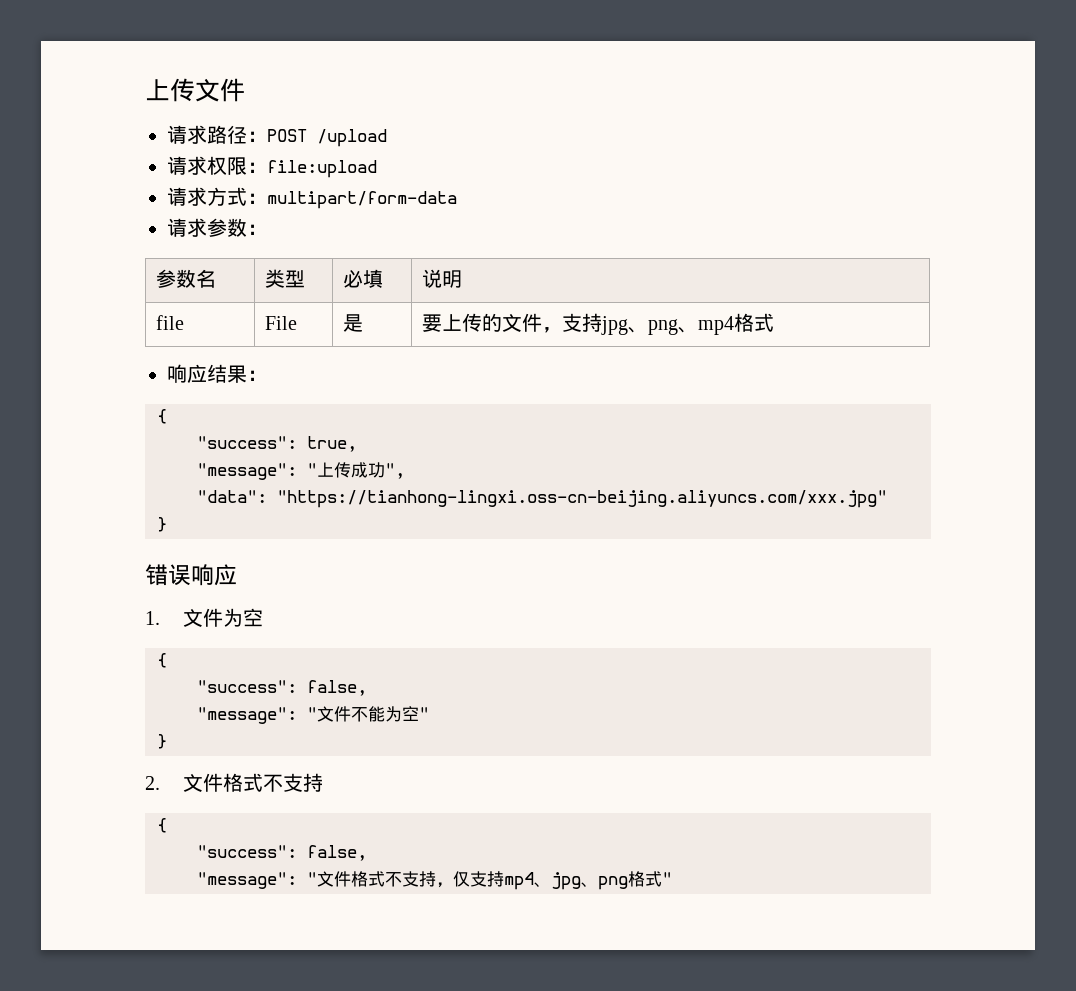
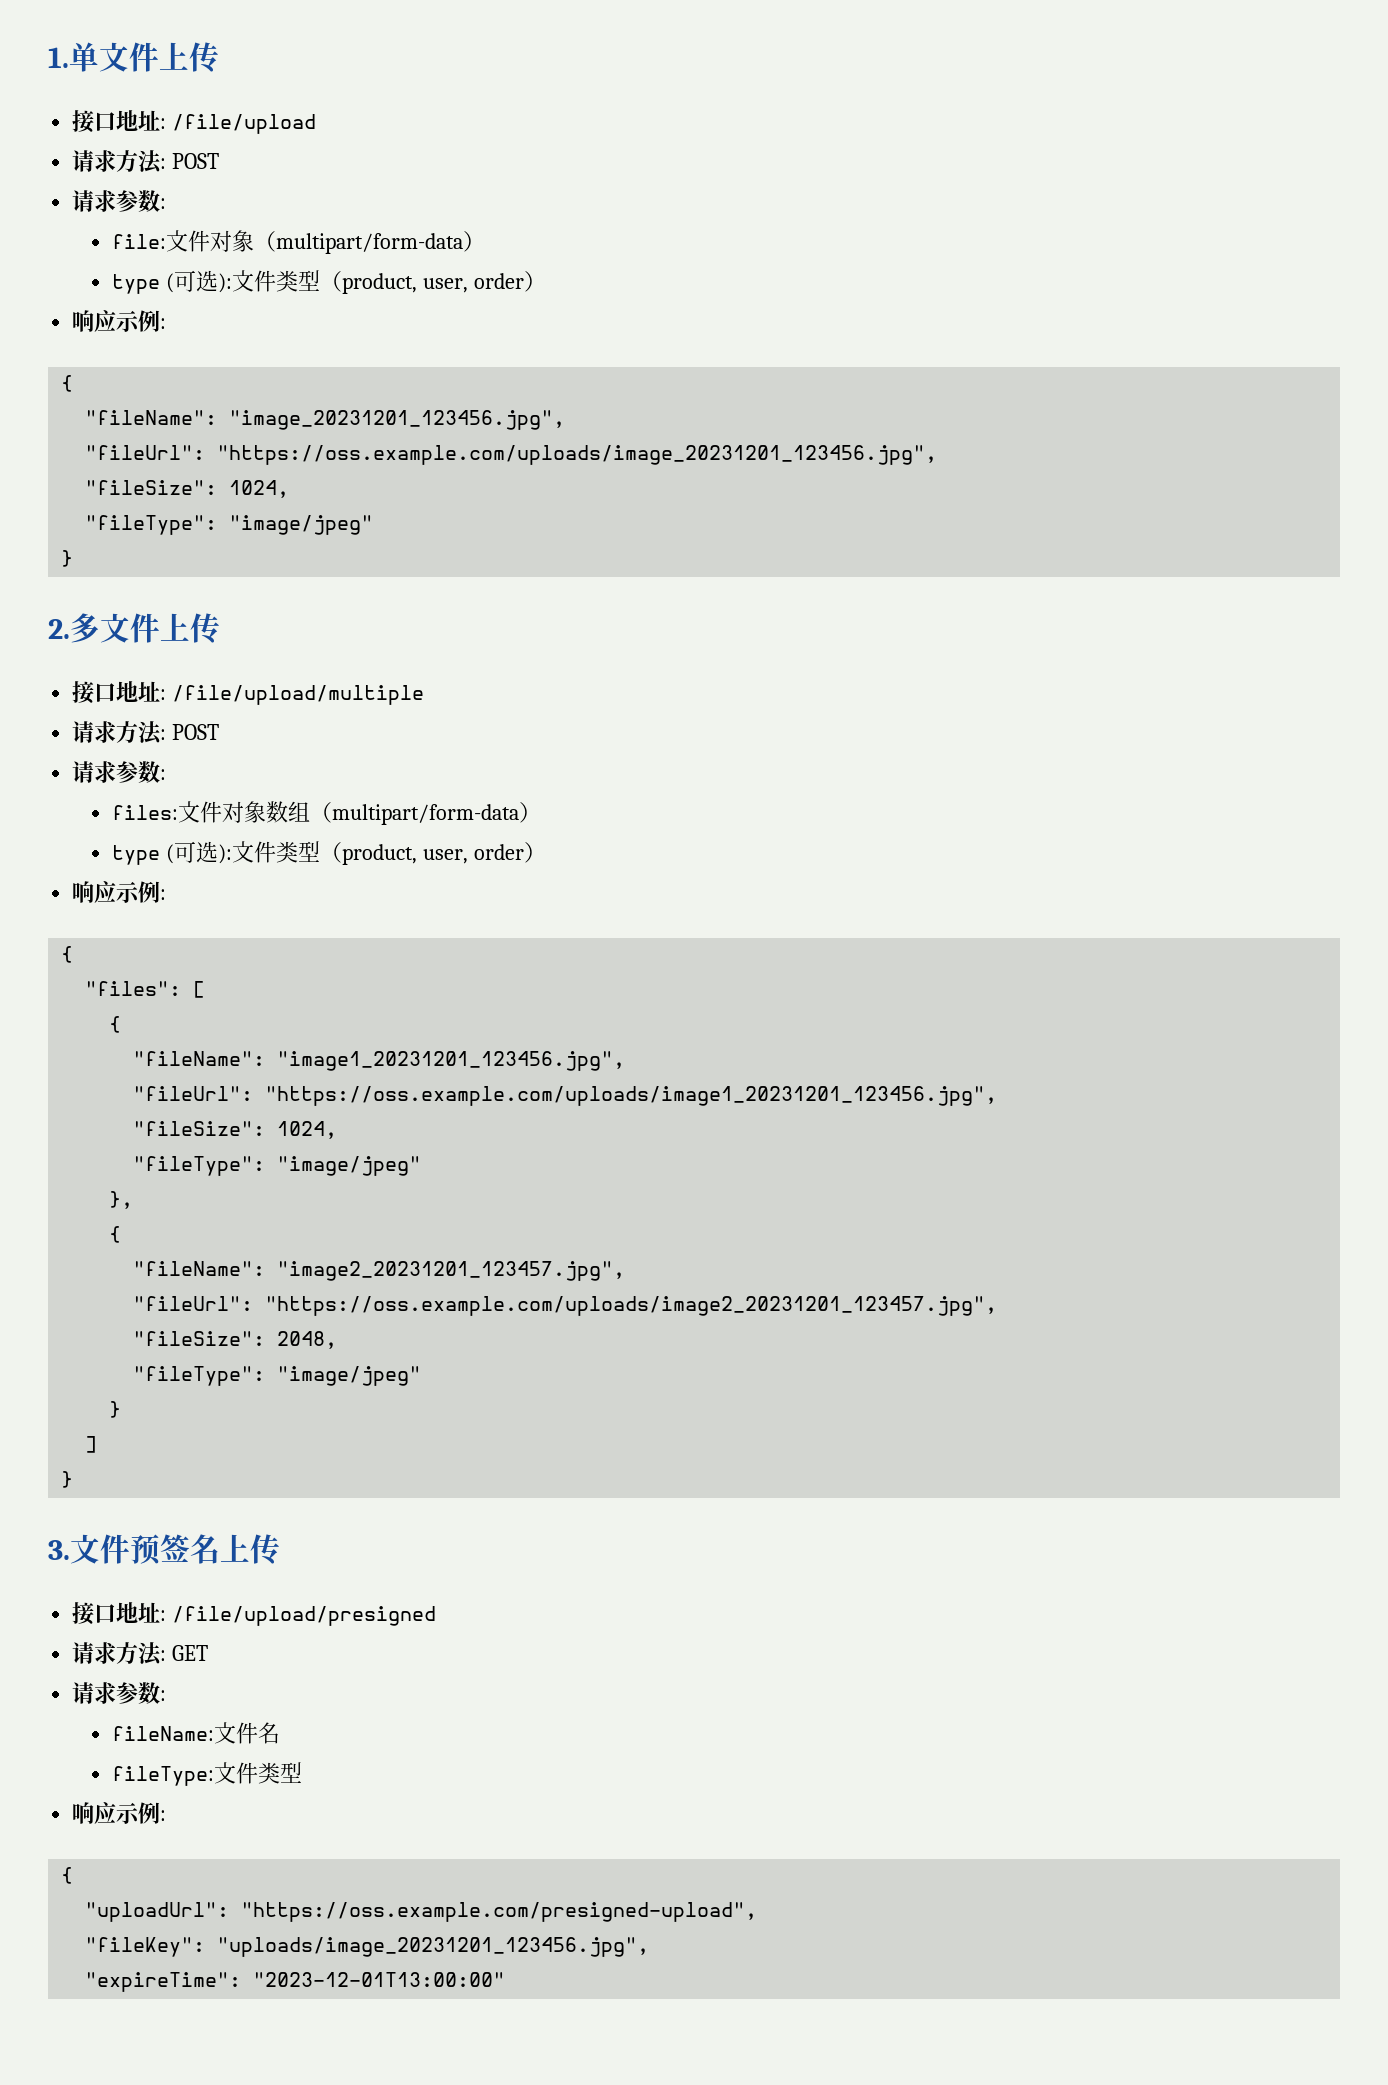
- 上传文件
- 请求路径：POST /upload
- 请求权限：file:upload
- 请求方式：multipart/form-data
- 请求参数：
- 参数名 | 类型 | 必填 | 说明
- file | File | 是 | 要上传的文件，支持jpg、png、mp4格式
- 响应结果：
+ 1.单文件上传
+ 接口地址: /file/upload
+ 请求方法: POST
+ 请求参数:
+ file:文件对象（multipart/form-data）
+ type (可选):文件类型（product, user, order）
+ 响应示例:
  {
- "success": true,
- "message": "上传成功",
- "data": "https://tianhong-lingxi.oss-cn-beijing.aliyuncs.com/xxx.jpg"
+ "fileName": "image_20231201_123456.jpg",
+ "fileUrl": "https://oss.example.com/uploads/image_20231201_123456.jpg",
+ "fileSize": 1024,
+ "fileType": "image/jpeg"
  }
- 错误响应
- 1.文件为空
+ 2.多文件上传
+ 接口地址: /file/upload/multiple
+ 请求方法: POST
+ 请求参数:
+ files:文件对象数组（multipart/form-data）
+ type (可选):文件类型（product, user, order）
+ 响应示例:
  {
- "success": false,
- "message": "文件不能为空"
+ "files": [
+ {
+ "fileName": "image1_20231201_123456.jpg",
+ "fileUrl": "https://oss.example.com/uploads/image1_20231201_123456.jpg",
+ "fileSize": 1024,
+ "fileType": "image/jpeg"
+ },
+ {
+ "fileName": "image2_20231201_123457.jpg",
+ "fileUrl": "https://oss.example.com/uploads/image2_20231201_123457.jpg",
+ "fileSize": 2048,
+ "fileType": "image/jpeg"
  }
- 2.文件格式不支持
+ ]
+ }
+ 3.文件预签名上传
+ 接口地址: /file/upload/presigned
+ 请求方法: GET
+ 请求参数:
+ fileName:文件名
+ fileType:文件类型
+ 响应示例:
  {
- "success": false,
- "message": "文件格式不支持，仅支持mp4、jpg、png格式"
+ "uploadUrl": "https://oss.example.com/presigned-upload",
+ "fileKey": "uploads/image_20231201_123456.jpg",
+ "expireTime": "2023-12-01T13:00:00"

